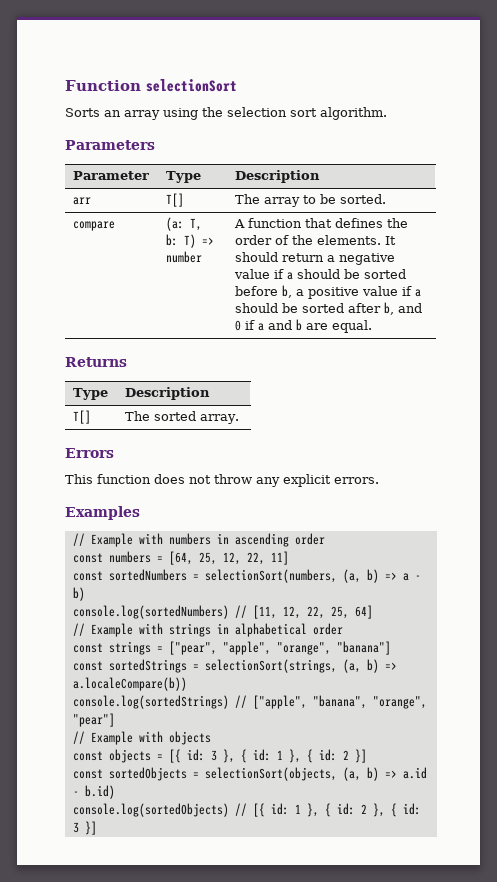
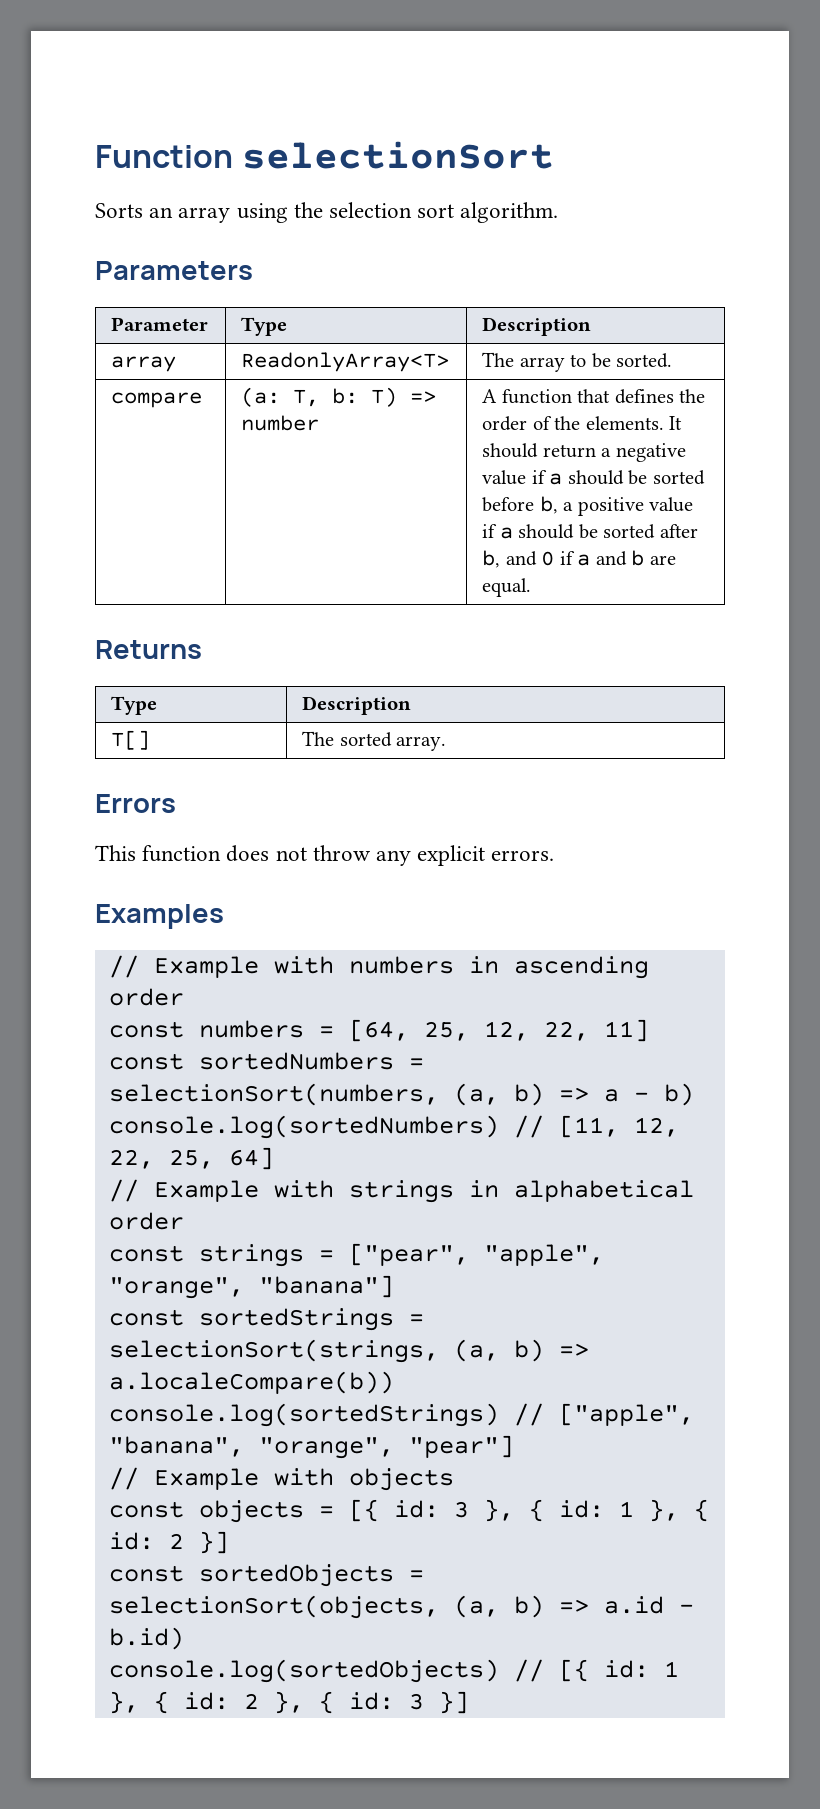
- arr | T[] | The array to be sorted.
+ array | ReadonlyArray<T> | The array to be sorted.

